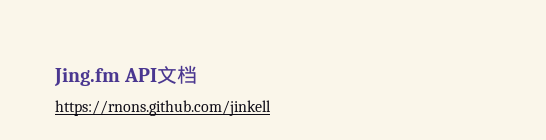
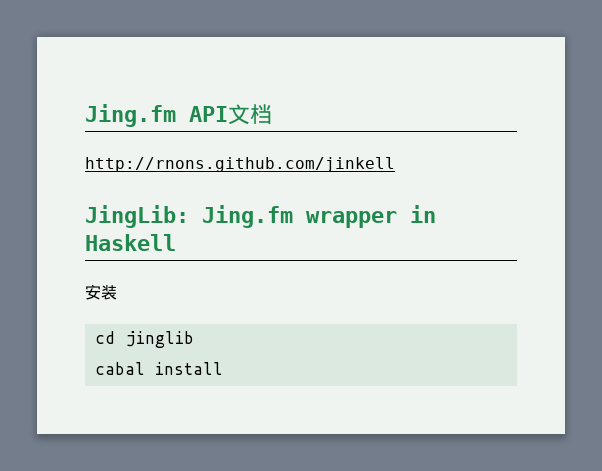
- https://rnons.github.com/jinkell
+ http://rnons.github.com/jinkell
+ JingLib: Jing.fm wrapper in Haskell
+ 安装
+ cd jinglib
+ cabal install

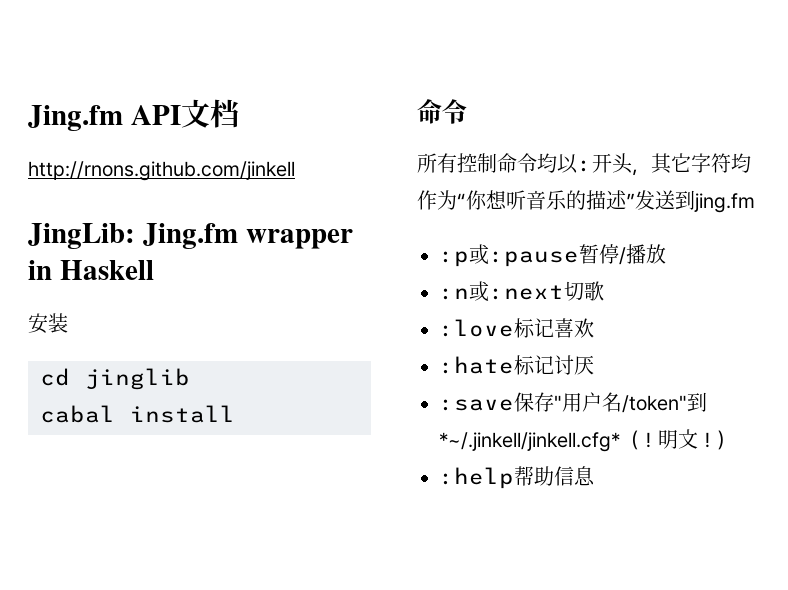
  cabal install
+ 命令
+ 所有控制命令均以:开头，其它字符均作为“你想听音乐的描述”发送到jing.fm
+ :p或:pause暂停/播放
+ :n或:next切歌
+ :love标记喜欢
+ :hate标记讨厌
+ :save保存"用户名/token"到*~/.jinkell/jinkell.cfg*（！明文！）
+ :help帮助信息

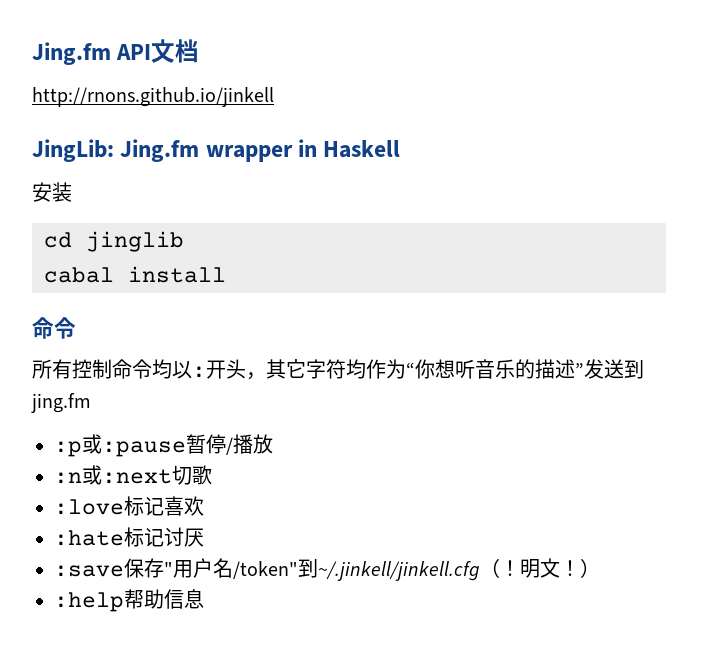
- http://rnons.github.com/jinkell
+ http://rnons.github.io/jinkell
- :save保存"用户名/token"到*~/.jinkell/jinkell.cfg*（！
+ :save保存"用户名/token"到~/.jinkell/jinkell.cfg（！

